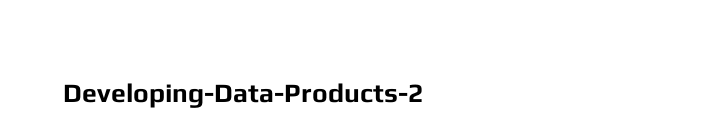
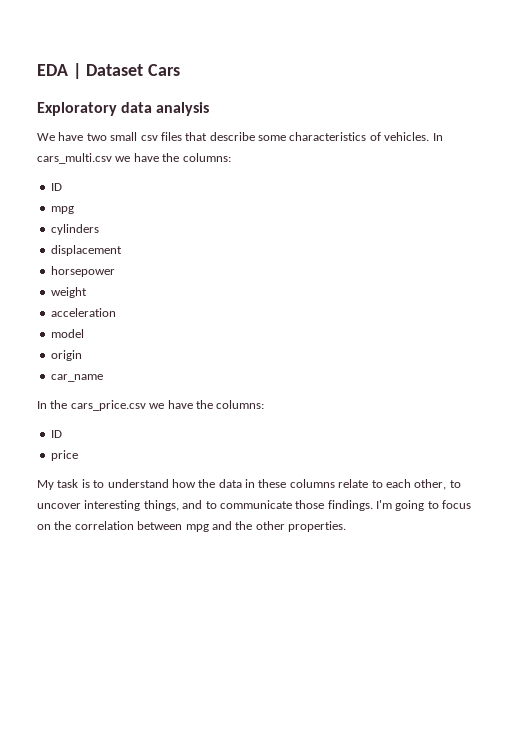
- Developing-Data-Products-2
+ EDA | Dataset Cars
+ Exploratory data analysis
+ We have two small csv files that describe some characteristics of vehicles. In cars_multi.csv we have the columns:
+ ID
+ mpg
+ cylinders
+ displacement
+ horsepower
+ weight
+ acceleration
+ model
+ origin
+ car_name
+ In the cars_price.csv we have the columns:
+ ID
+ price
+ My task is to understand how the data in these columns relate to each other, to uncover interesting things, and to communicate those findings. I'm going to focus on the correlation between mpg and the other properties.

